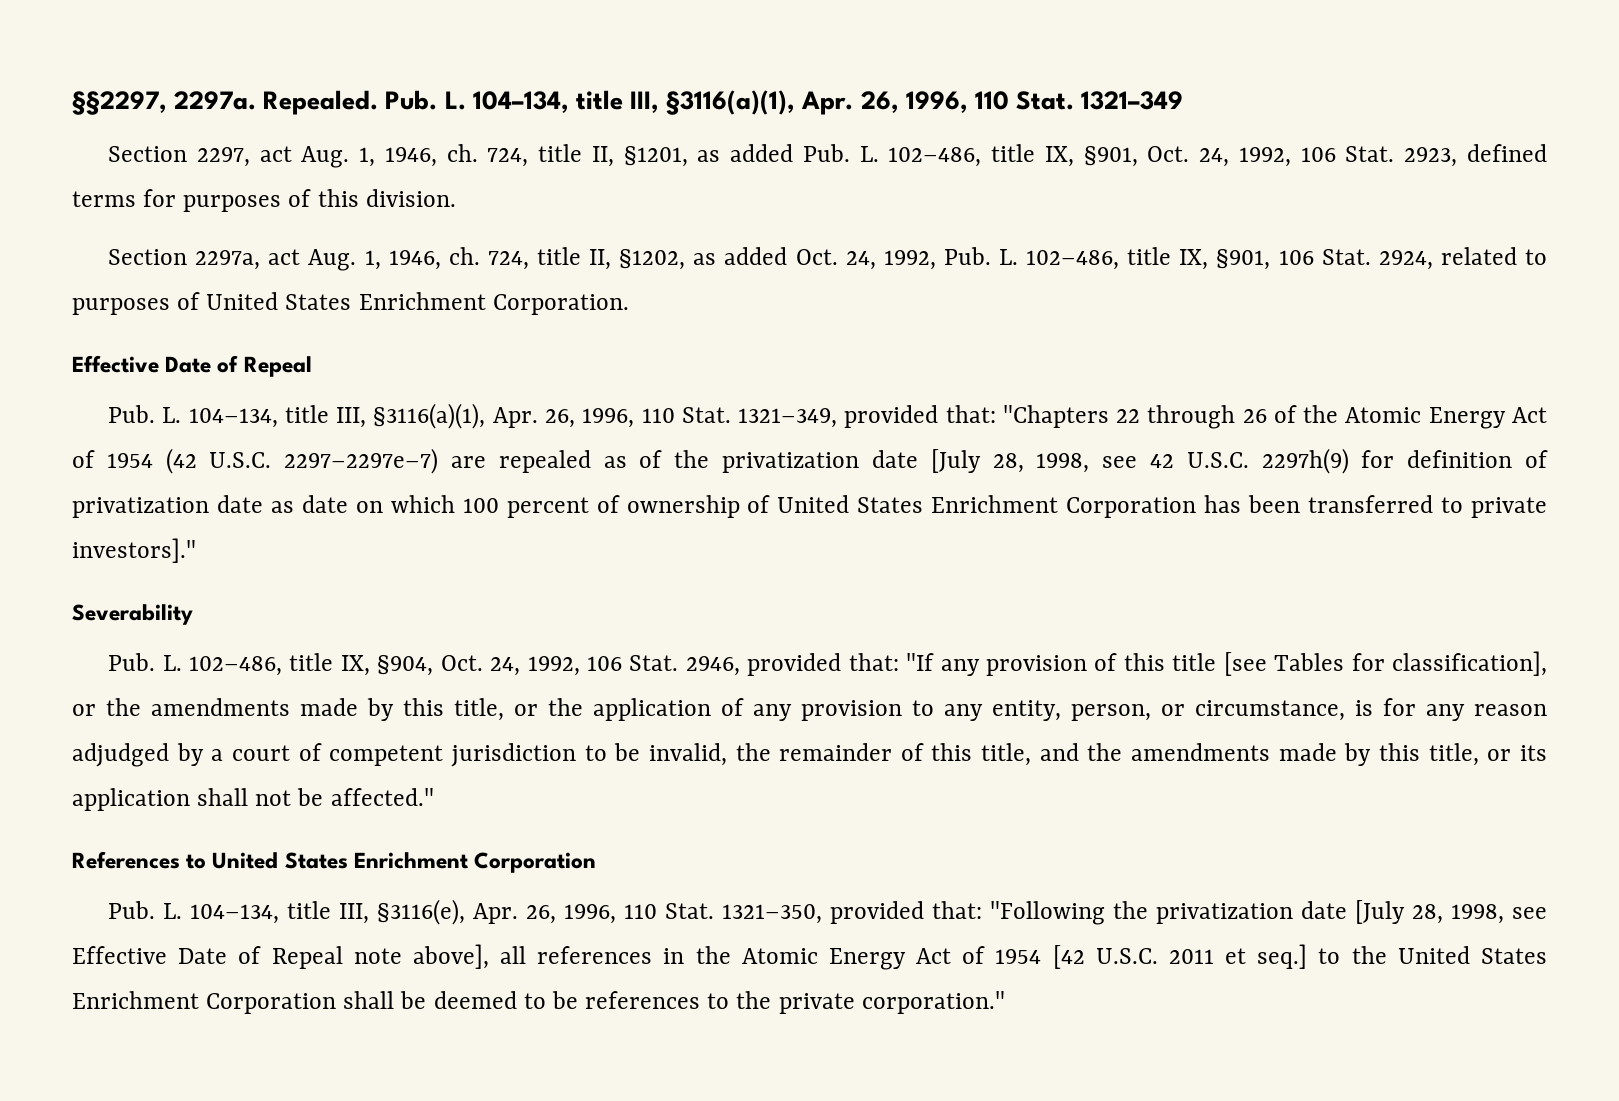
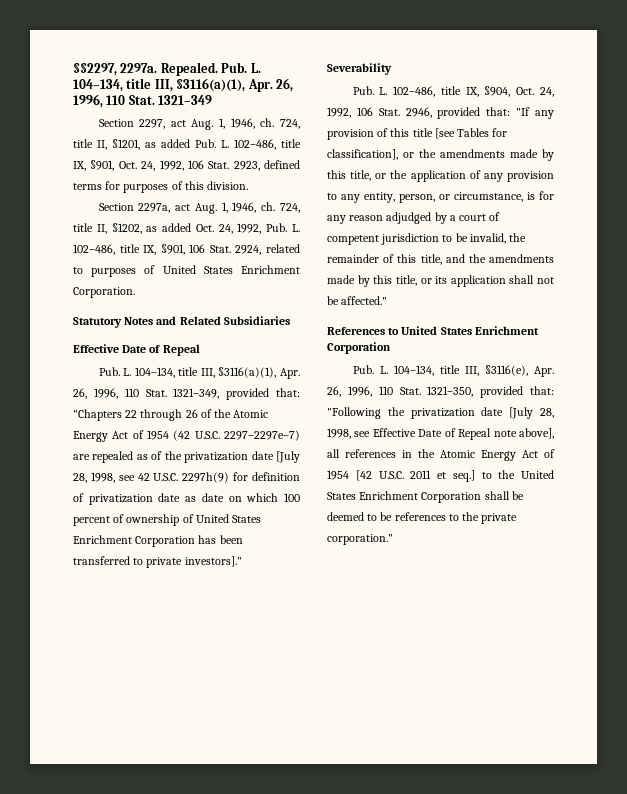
+ Statutory Notes and Related Subsidiaries

